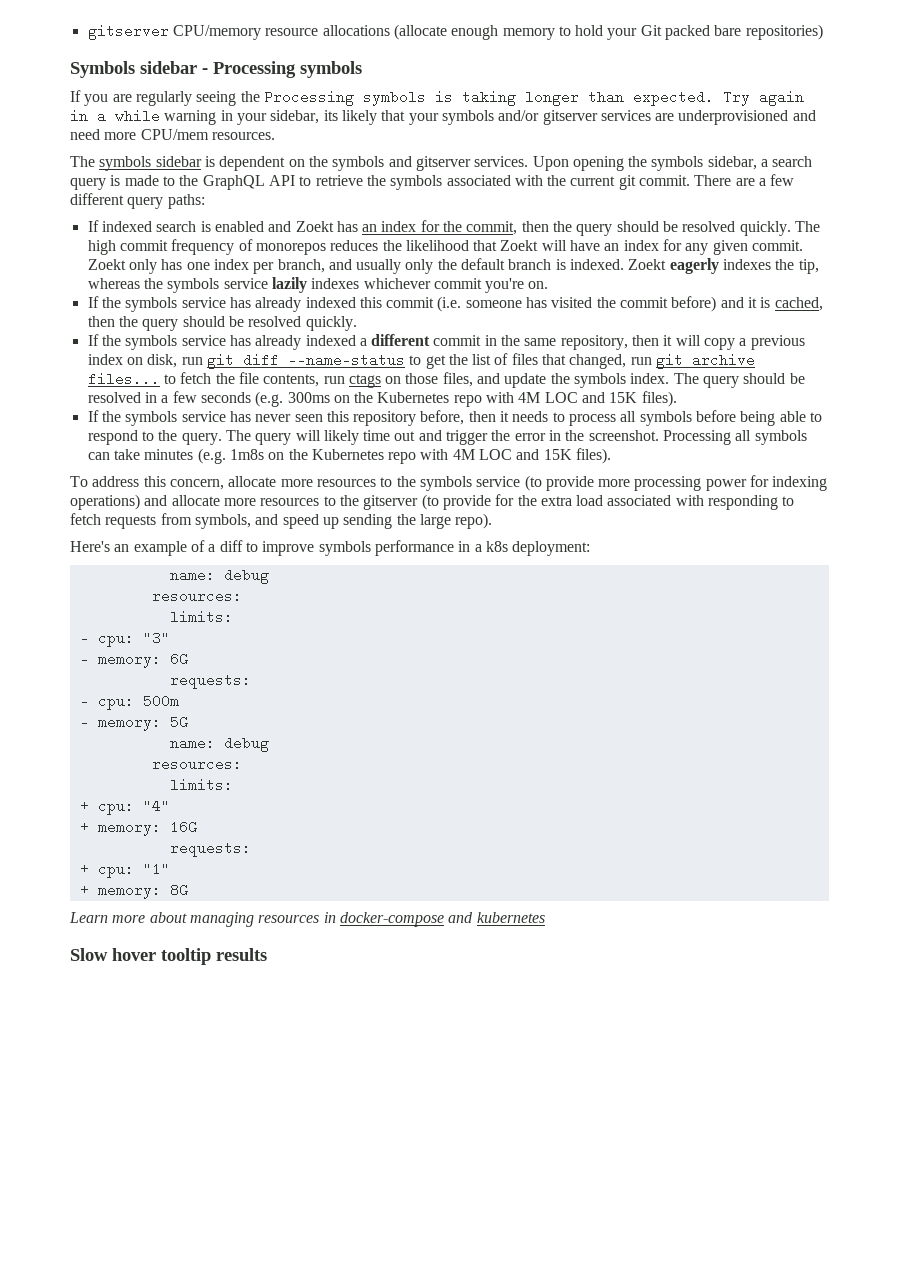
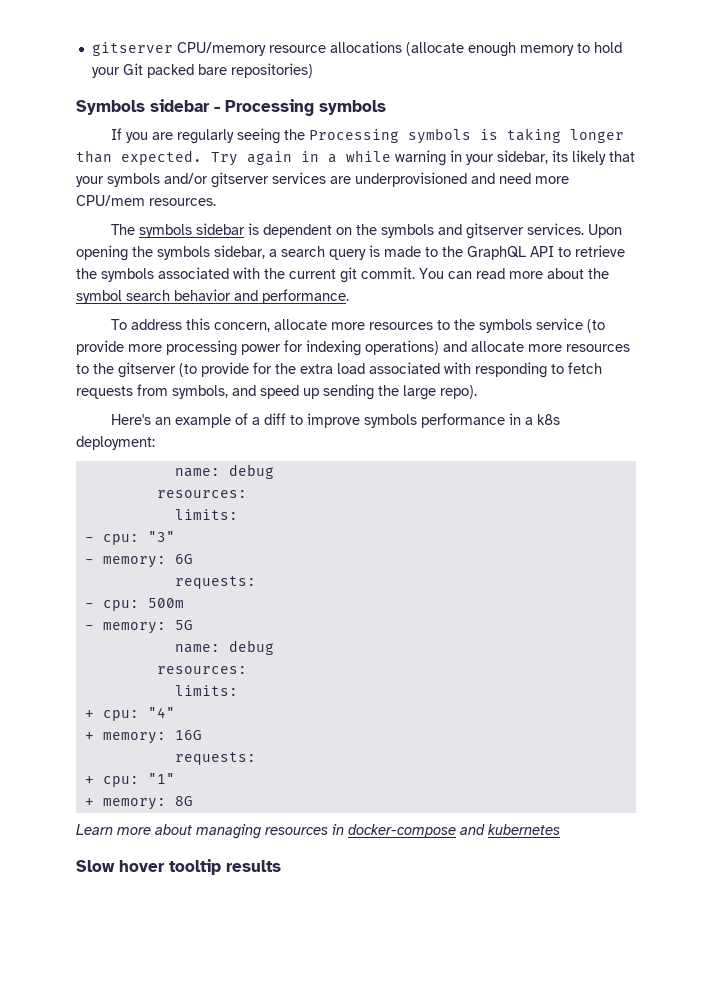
- There are a few different query paths:
- If indexed search is enabled and Zoekt has an index for the commit, then the query should be resolved quickly. The high commit frequency of monorepos reduces the likelihood that Zoekt will have an index for any given commit. Zoekt only has one index per branch, and usually only the default branch is indexed. Zoekt eagerly indexes the tip, whereas the symbols service lazily indexes whichever commit you're on.
- If the symbols service has already indexed this commit (i.e. someone has visited the commit before) and it is cached, then the query should be resolved quickly.
- If the symbols service has already indexed a different commit in the same repository, then it will copy a previous index on disk, run git diff --name-status to get the list of files that changed, run git archive files... to fetch the file contents, run ctags on those files, and update the symbols index. The query should be resolved in a few seconds (e.g. 300ms on the Kubernetes repo with 4M LOC and 15K files).
- If the symbols service has never seen this repository before, then it needs to process all symbols before being able to respond to the query. The query will likely time out and trigger the error in the screenshot. Processing all symbols can take minutes (e.g. 1m8s on the Kubernetes repo with 4M LOC and 15K files).
+ You can read more about the symbol search behavior and performance.

